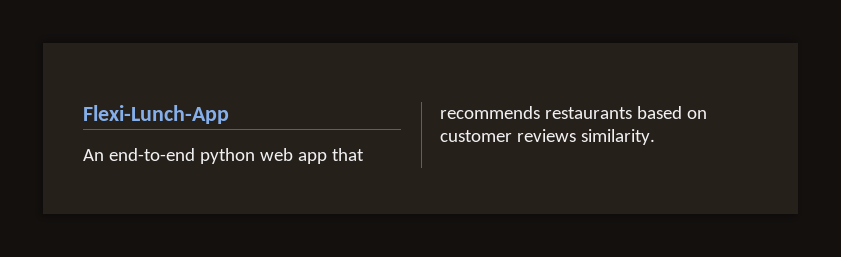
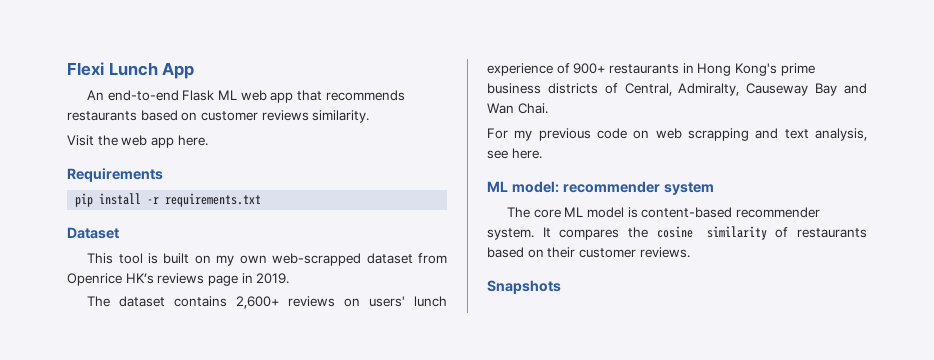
- Flexi-Lunch-App
+ Flexi Lunch App
- An end-to-end python web app that recommends restaurants based on customer reviews similarity.
+ An end-to-end Flask ML web app that recommends restaurants based on customer reviews similarity.
+ Visit the web app here.
+ Requirements
+ pip install -r requirements.txt
+ Dataset
+ This tool is built on my own web-scrapped dataset from Openrice HK’s reviews page in 2019.
+ The dataset contains 2,600+ reviews on users' lunch experience of 900+ restaurants in Hong Kong's prime business districts of Central, Admiralty, Causeway Bay and Wan Chai.
+ For my previous code on web scrapping and text analysis, see here.
+ ML model: recommender system
+ The core ML model is content-based recommender system. It compares the cosine similarity of restaurants based on their customer reviews.
+ Snapshots

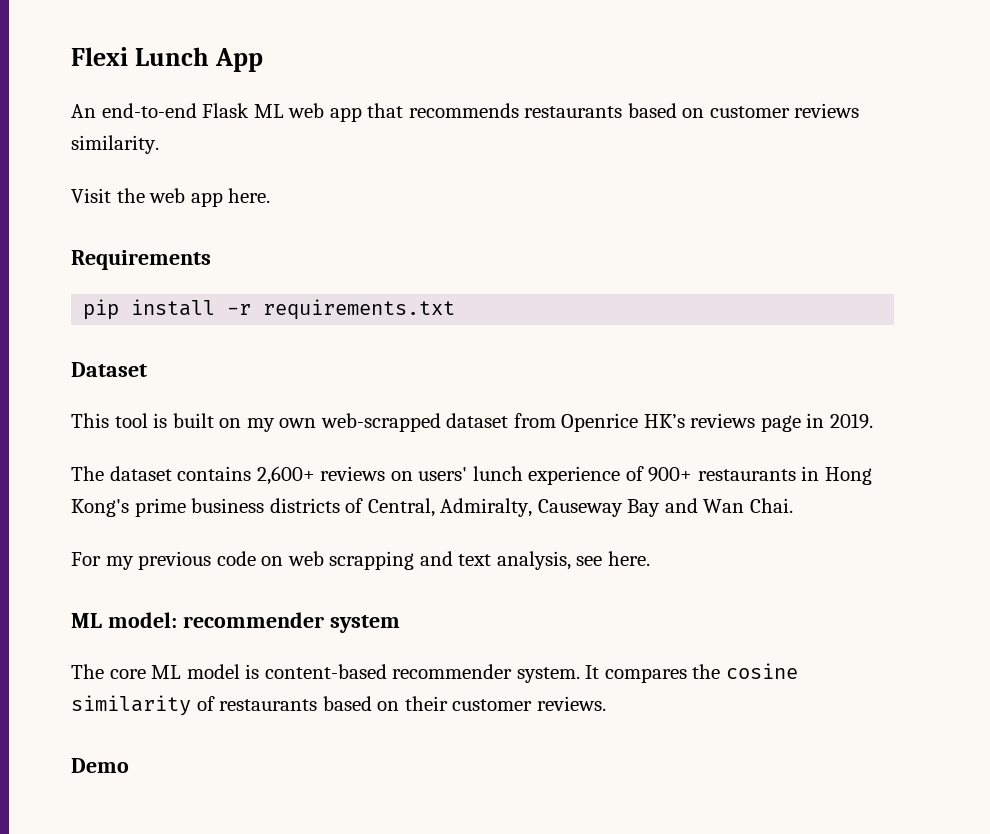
- Snapshots
+ Demo

